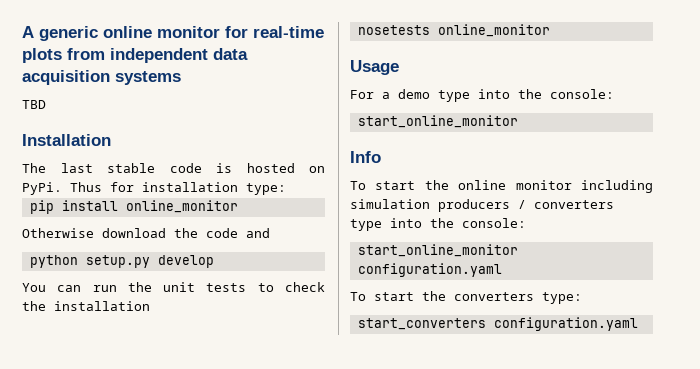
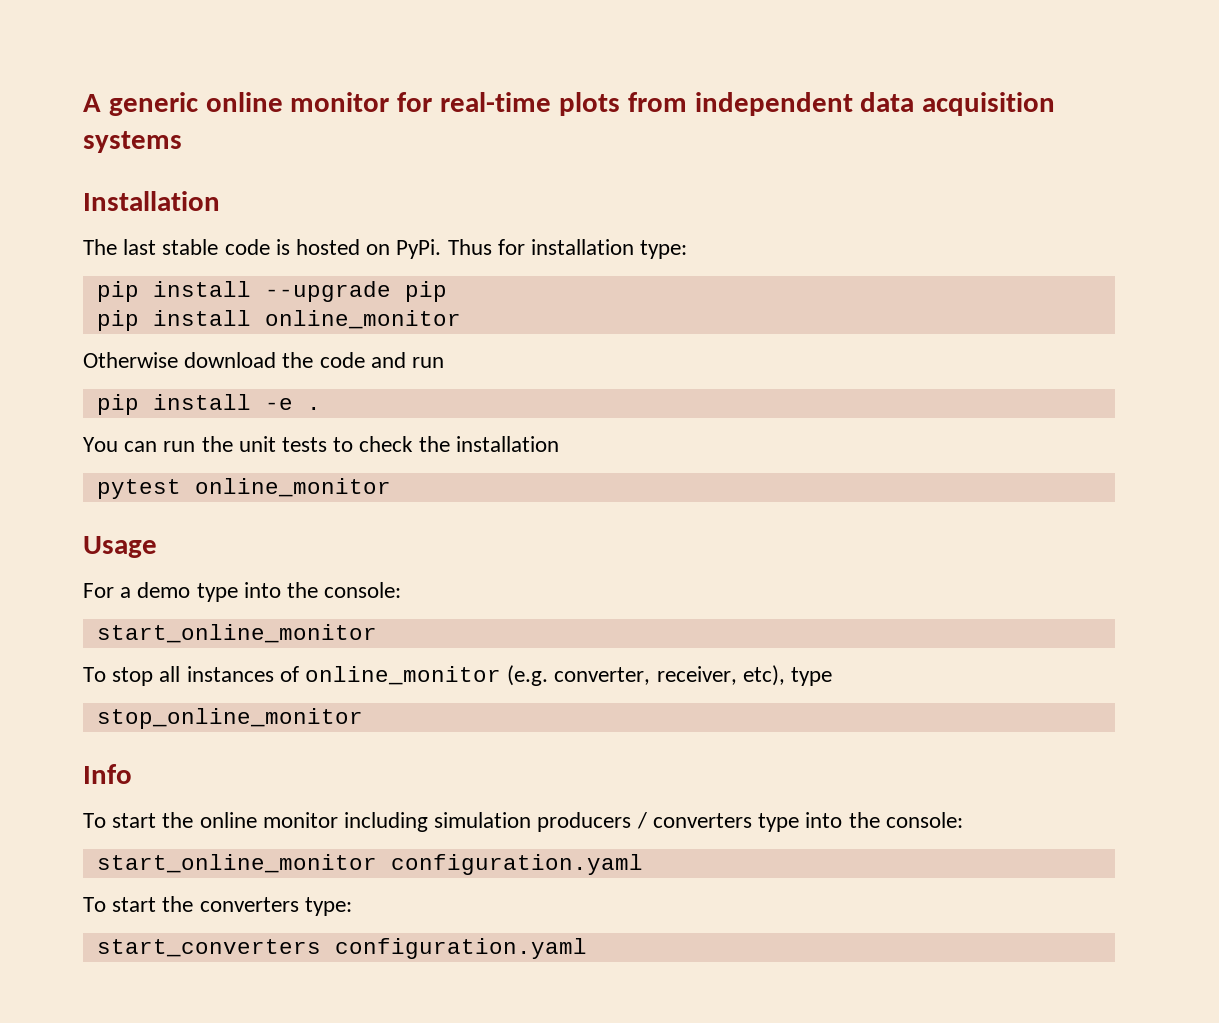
- TBD
+ pip install --upgrade pip
- Otherwise download the code and
- python setup.py develop
+ Otherwise download the code and run
+ pip install -e .
- nosetests online_monitor
+ pytest online_monitor
+ To stop all instances of online_monitor (e.g. converter, receiver, etc), type
+ stop_online_monitor

